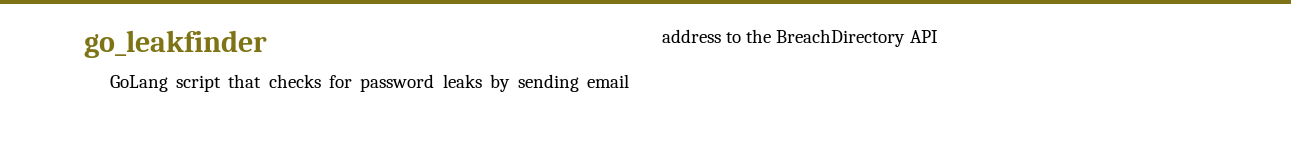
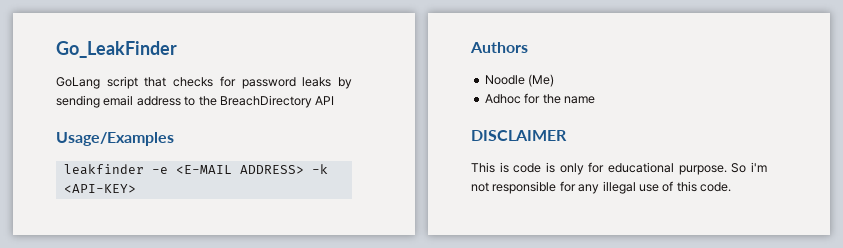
- go_leakfinder
+ Go_LeakFinder
+ Usage/Examples
+ leakfinder -e <E-MAIL ADDRESS> -k <API-KEY>
+ Authors
+ Noodle (Me)
+ Adhoc for the name
+ DISCLAIMER
+ This is code is only for educational purpose. So i'm not responsible for any illegal use of this code.

